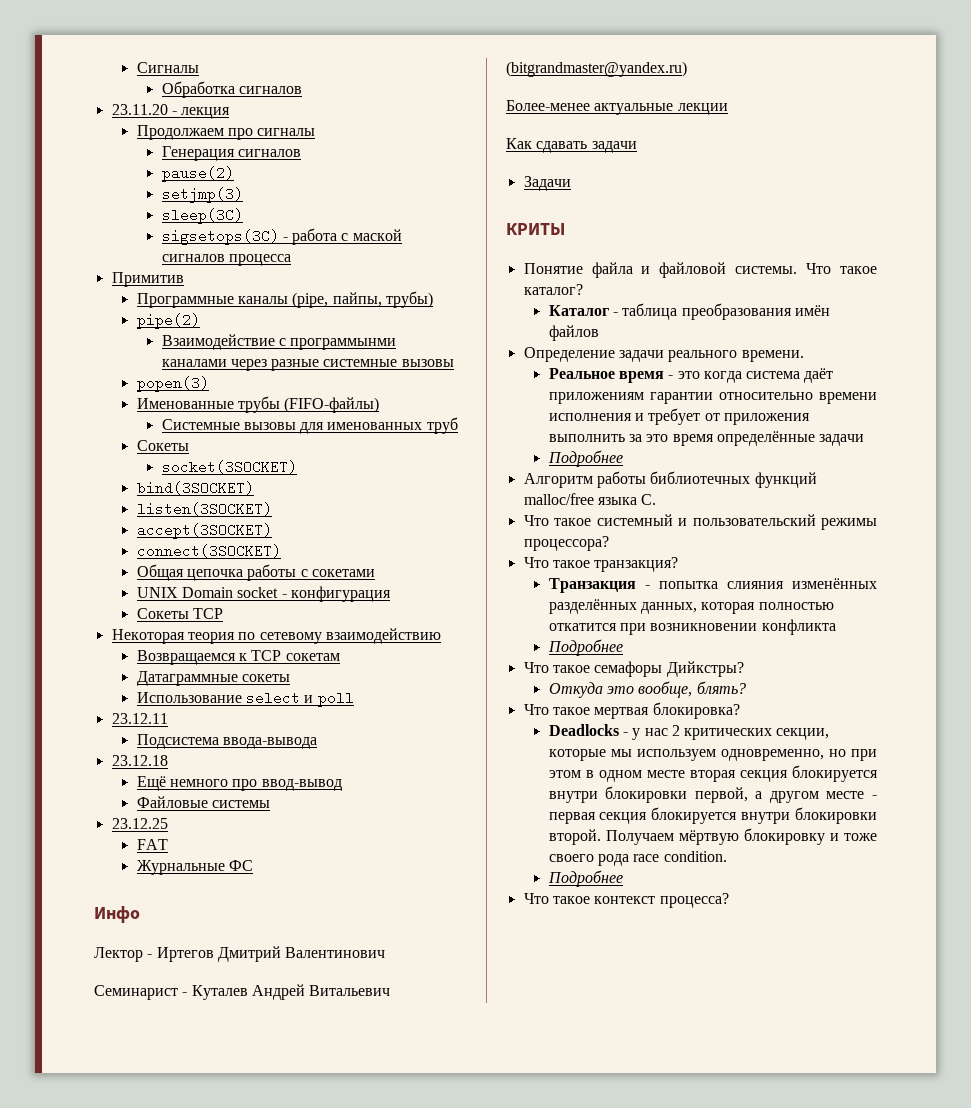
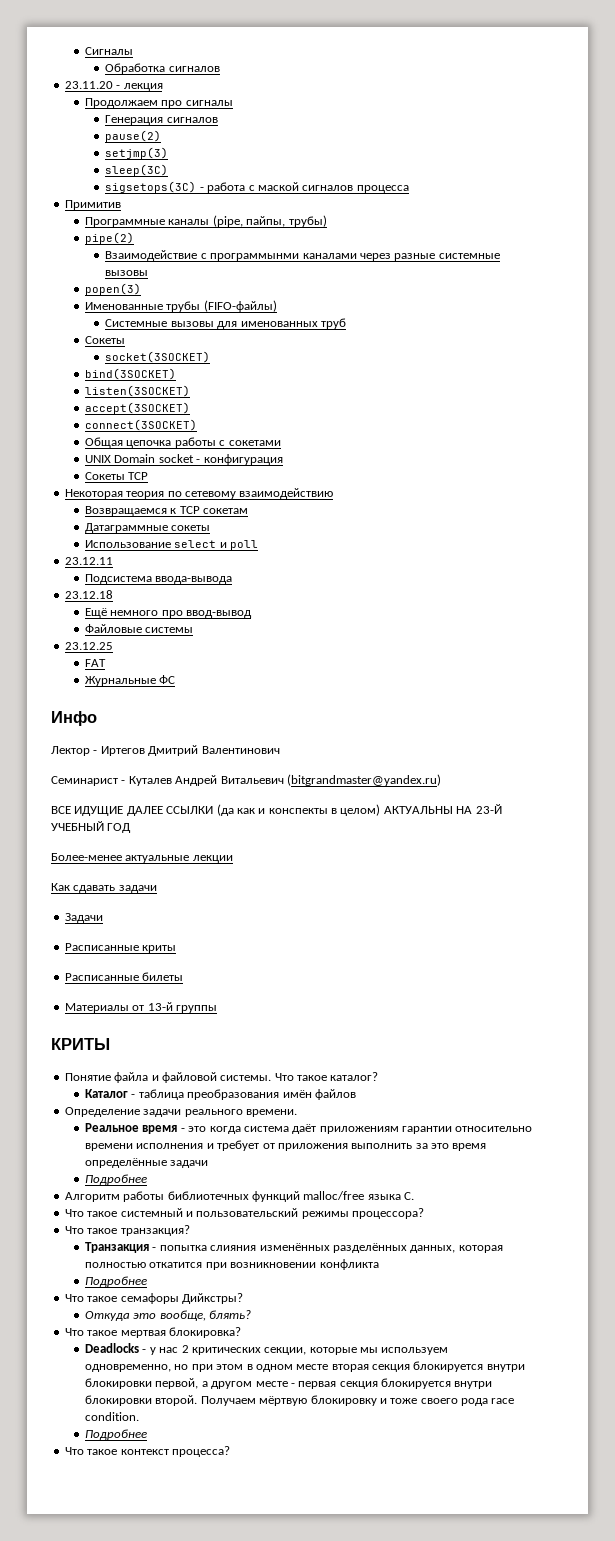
+ ВСЕ ИДУЩИЕ ДАЛЕЕ ССЫЛКИ (да как и конспекты в целом) АКТУАЛЬНЫ НА 23-Й УЧЕБНЫЙ ГОД
+ Расписанные криты
+ Расписанные билеты
+ Материалы от 13-й группы

